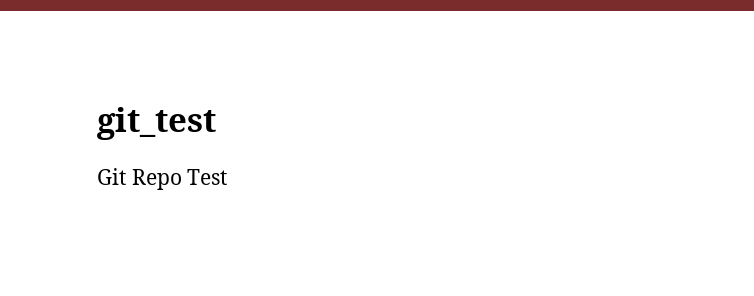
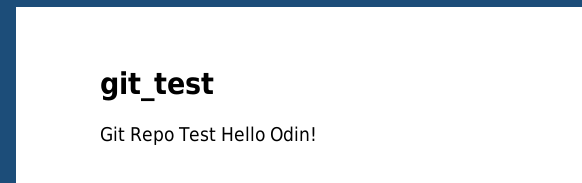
- Git Repo Test
+ Git Repo Test Hello Odin!

